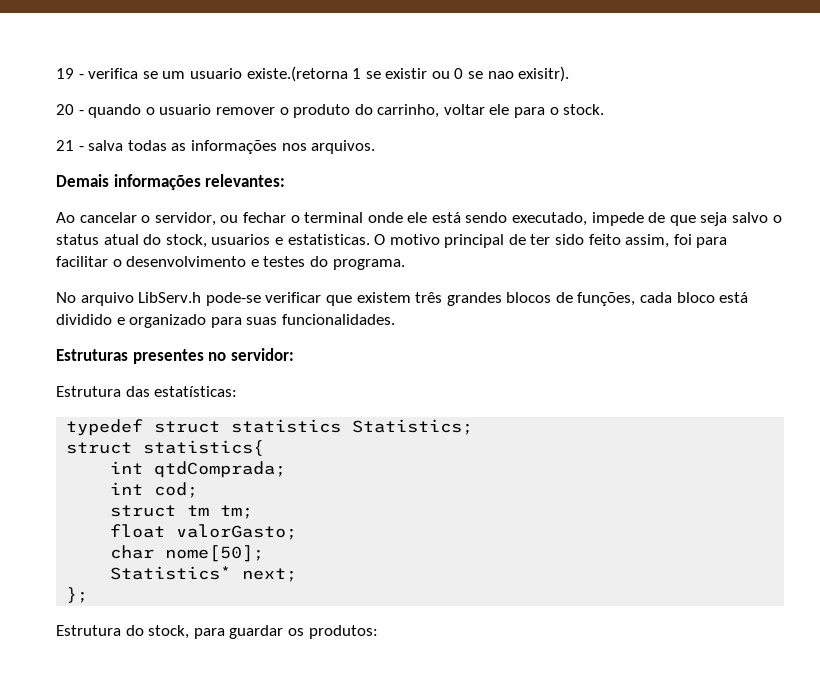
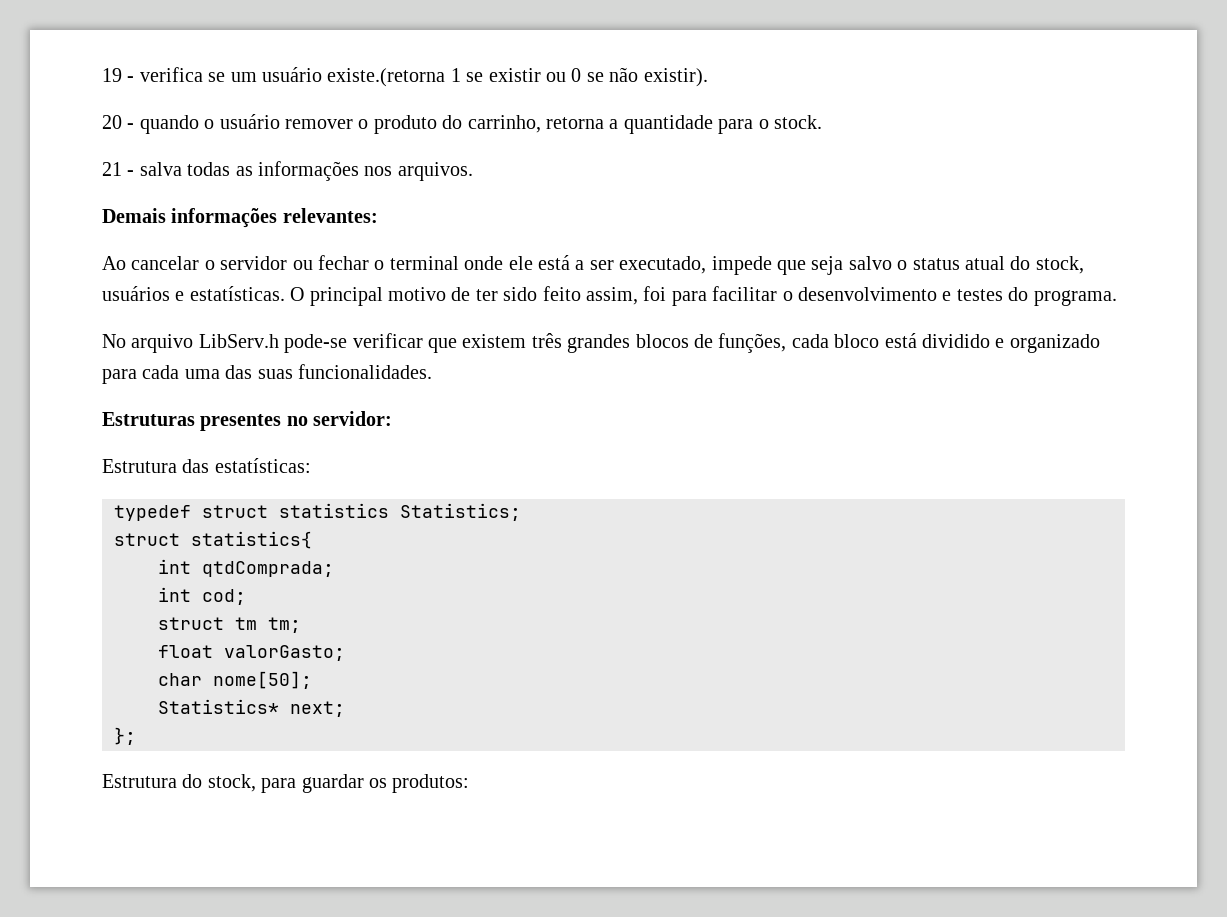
- 19 - verifica se um usuario existe.(retorna 1 se existir ou 0 se nao exisitr).
+ 19 - verifica se um usuário existe.(retorna 1 se existir ou 0 se não existir).
- 20 - quando o usuario remover o produto do carrinho, voltar ele para o stock.
+ 20 - quando o usuário remover o produto do carrinho, retorna a quantidade para o stock.
- Ao cancelar o servidor, ou fechar o terminal onde ele está sendo executado, impede de que seja salvo o status atual do stock, usuarios e estatisticas. O motivo principal de ter sido feito assim, foi para facilitar o desenvolvimento e testes do programa.
+ Ao cancelar o servidor ou fechar o terminal onde ele está a ser executado, impede que seja salvo o status atual do stock, usuários e estatísticas. O principal motivo de ter sido feito assim, foi para facilitar o desenvolvimento e testes do programa.
- No arquivo LibServ.h pode-se verificar que existem três grandes blocos de funções, cada bloco está dividido e organizado para suas funcionalidades.
+ No arquivo LibServ.h pode-se verificar que existem três grandes blocos de funções, cada bloco está dividido e organizado para cada uma das suas funcionalidades.

